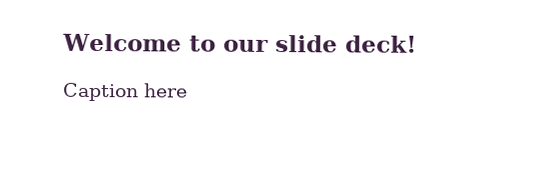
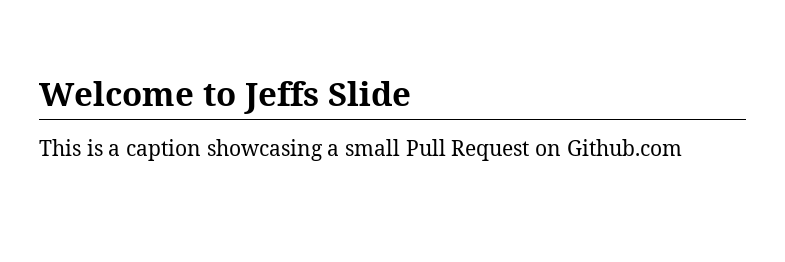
- Welcome to our slide deck!
- Caption here
+ Welcome to Jeffs Slide
+ This is a caption showcasing a small Pull Request on Github.com

